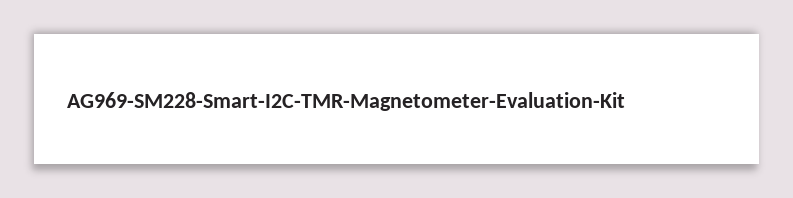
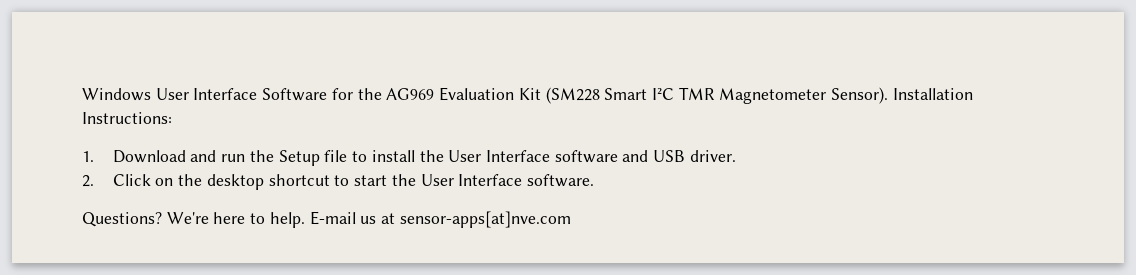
- AG969-SM228-Smart-I2C-TMR-Magnetometer-Evaluation-Kit
+ Windows User Interface Software for the AG969 Evaluation Kit (SM228 Smart I²C TMR Magnetometer Sensor). Installation Instructions:
+ 1. Download and run the Setup file to install the User Interface software and USB driver.
+ 2. Click on the desktop shortcut to start the User Interface software.
+ Questions? We're here to help. E-mail us at sensor-apps[at]nve.com

